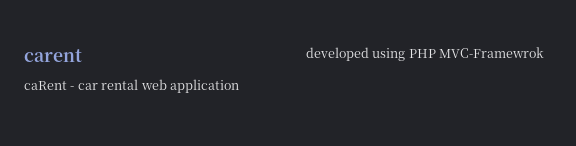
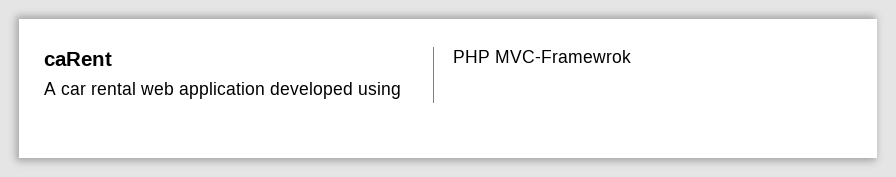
- carent
- caRent - car rental web application developed using PHP MVC-Framewrok
+ caRent
+ A car rental web application developed using PHP MVC-Framewrok

